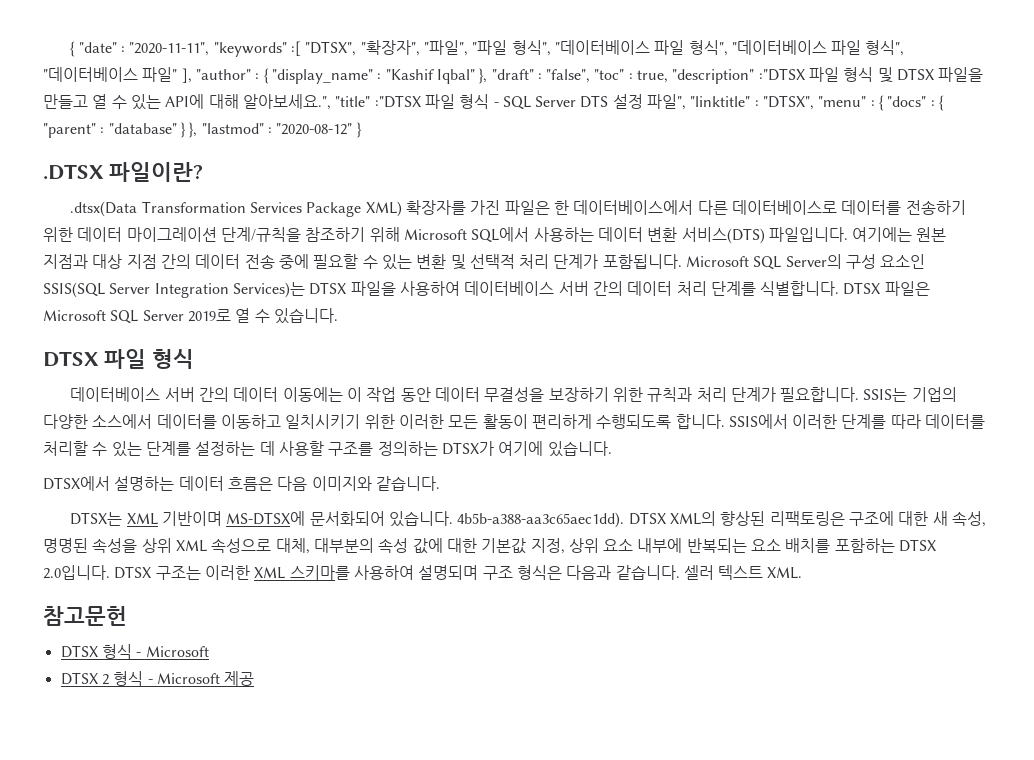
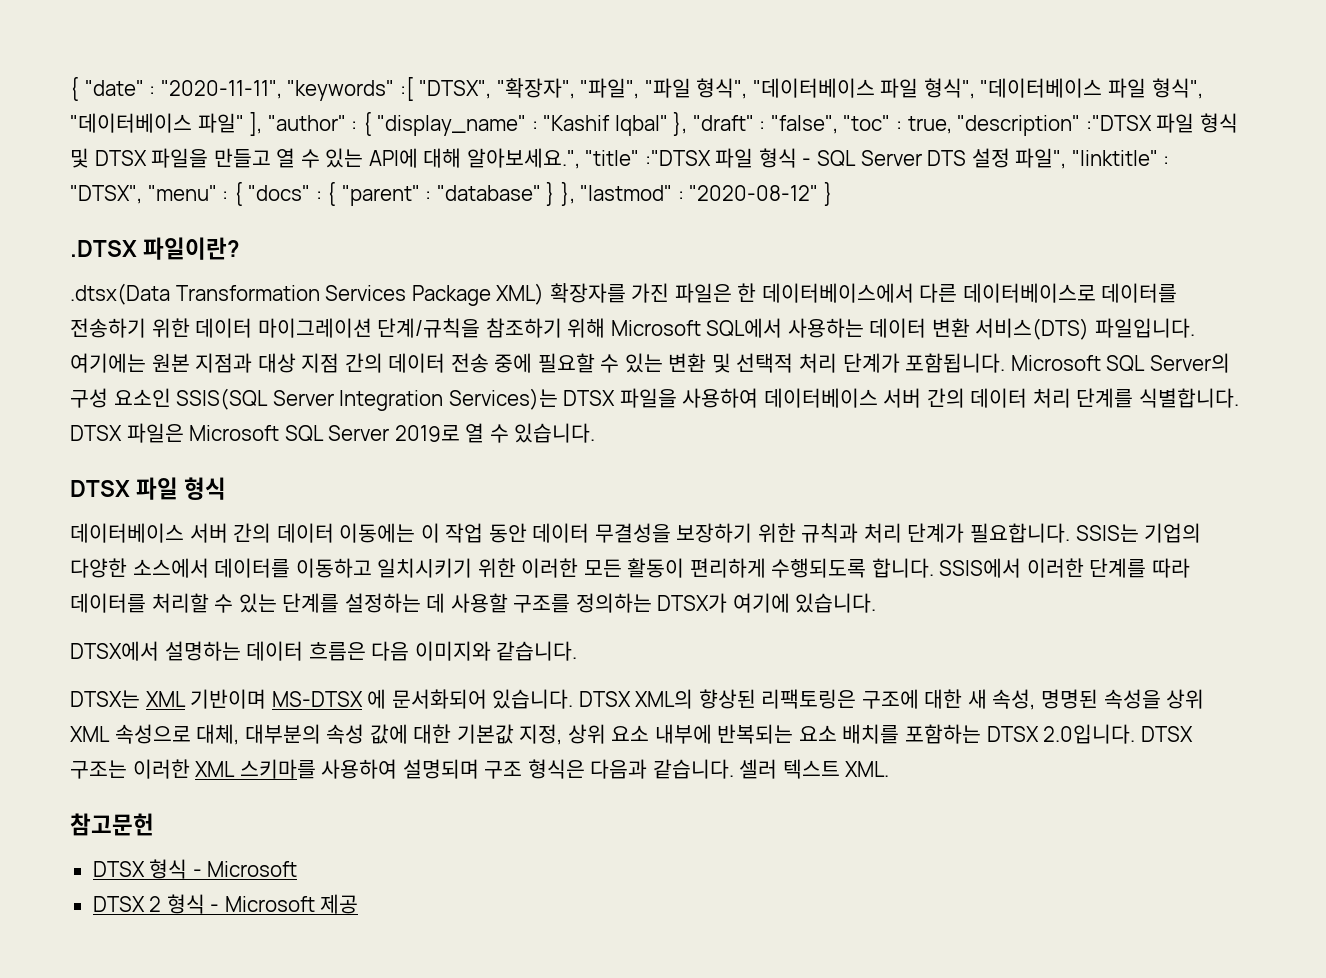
- DTSX는 XML 기반이며 MS-DTSX에 문서화되어 있습니다.
+ DTSX는 XML 기반이며 MS-DTSX 에 문서화되어 있습니다.
- 4b5b-a388-aa3c65aec1dd).

